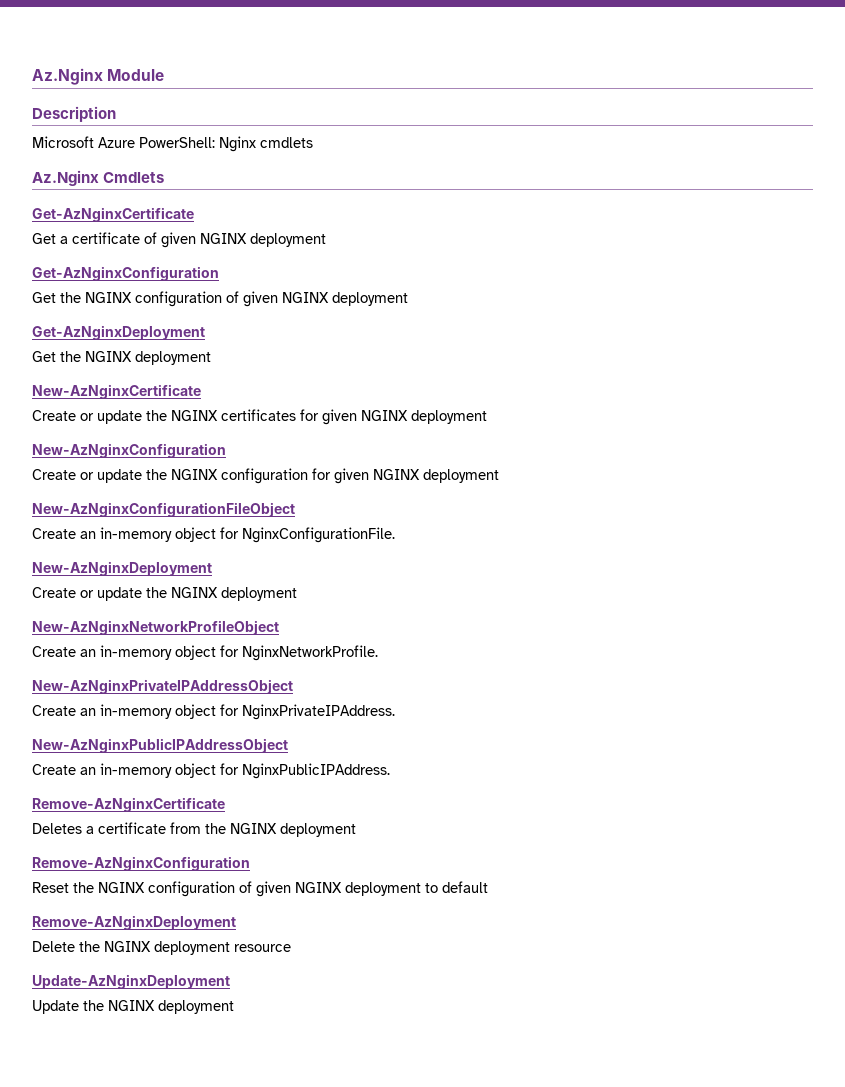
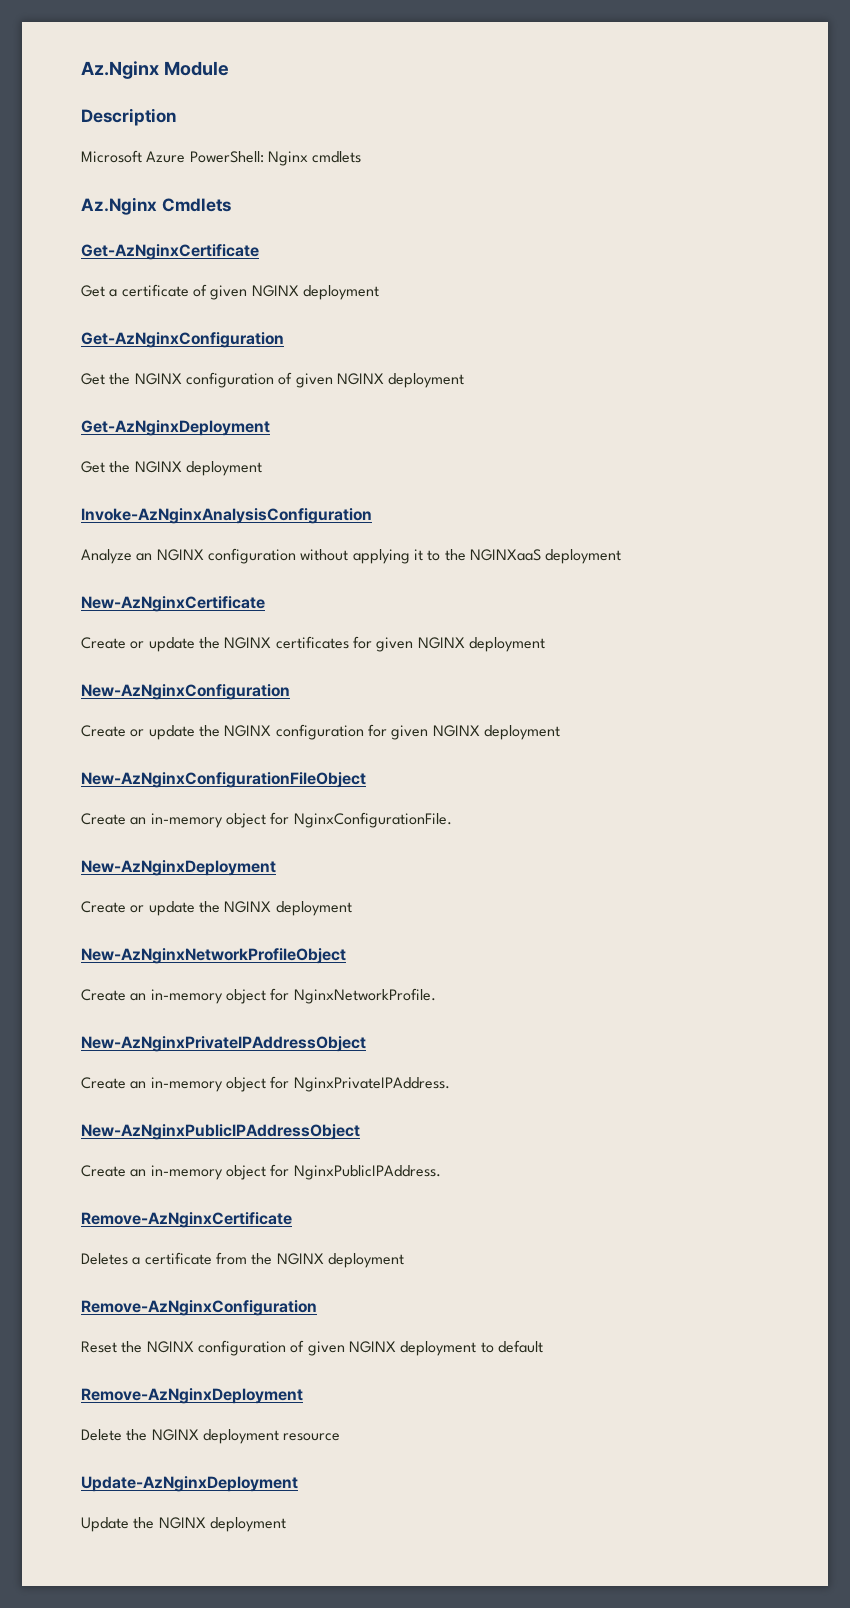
+ Invoke-AzNginxAnalysisConfiguration
+ Analyze an NGINX configuration without applying it to the NGINXaaS deployment

